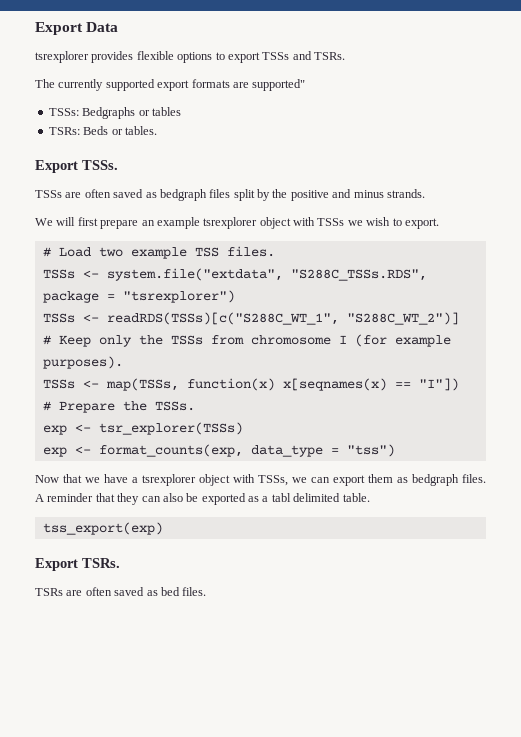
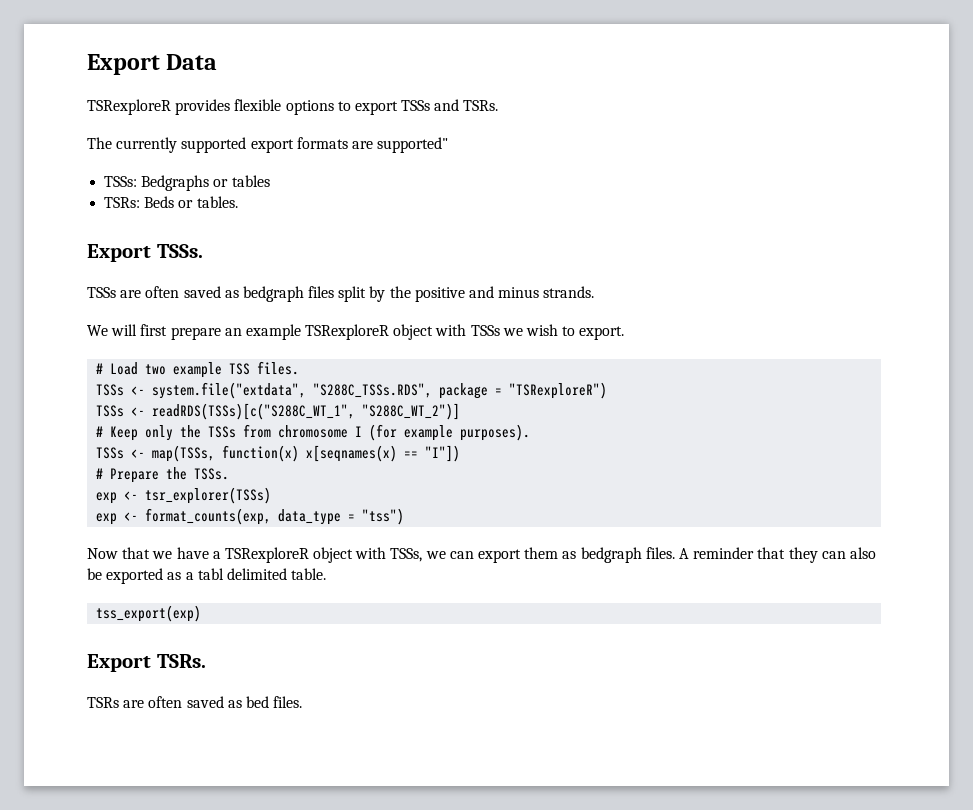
- tsrexplorer provides flexible options to export TSSs and TSRs.
+ TSRexploreR provides flexible options to export TSSs and TSRs.
- We will first prepare an example tsrexplorer object with TSSs we wish to export.
+ We will first prepare an example TSRexploreR object with TSSs we wish to export.
- TSSs <- system.file("extdata", "S288C_TSSs.RDS", package = "tsrexplorer")
+ TSSs <- system.file("extdata", "S288C_TSSs.RDS", package = "TSRexploreR")
- Now that we have a tsrexplorer object with TSSs, we can export them as bedgraph files.
+ Now that we have a TSRexploreR object with TSSs, we can export them as bedgraph files.

